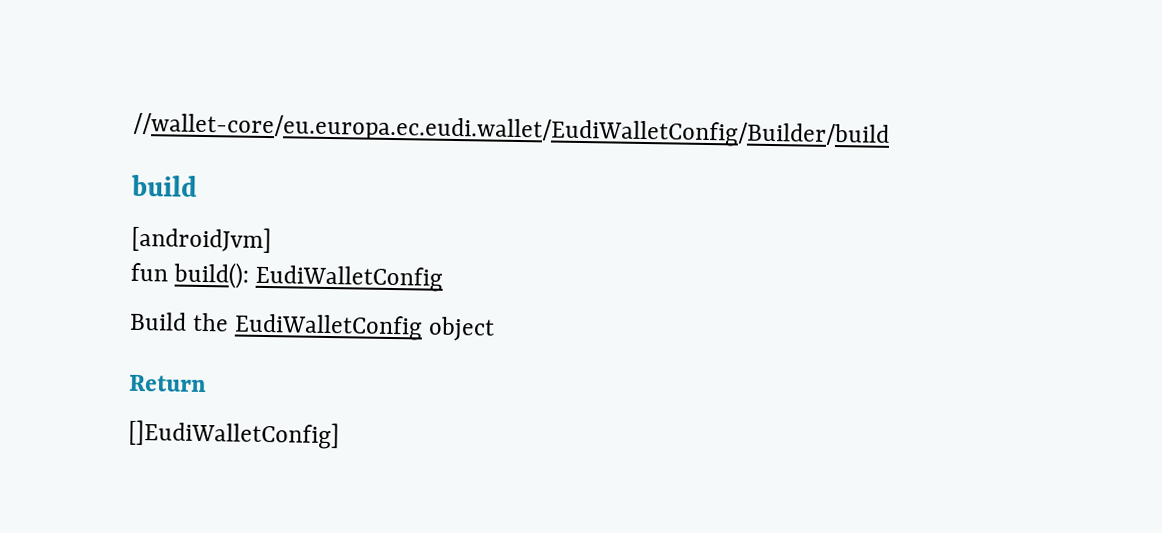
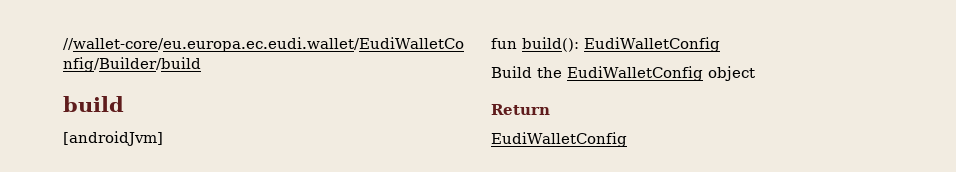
  Return
- []EudiWalletConfig]
+ EudiWalletConfig

